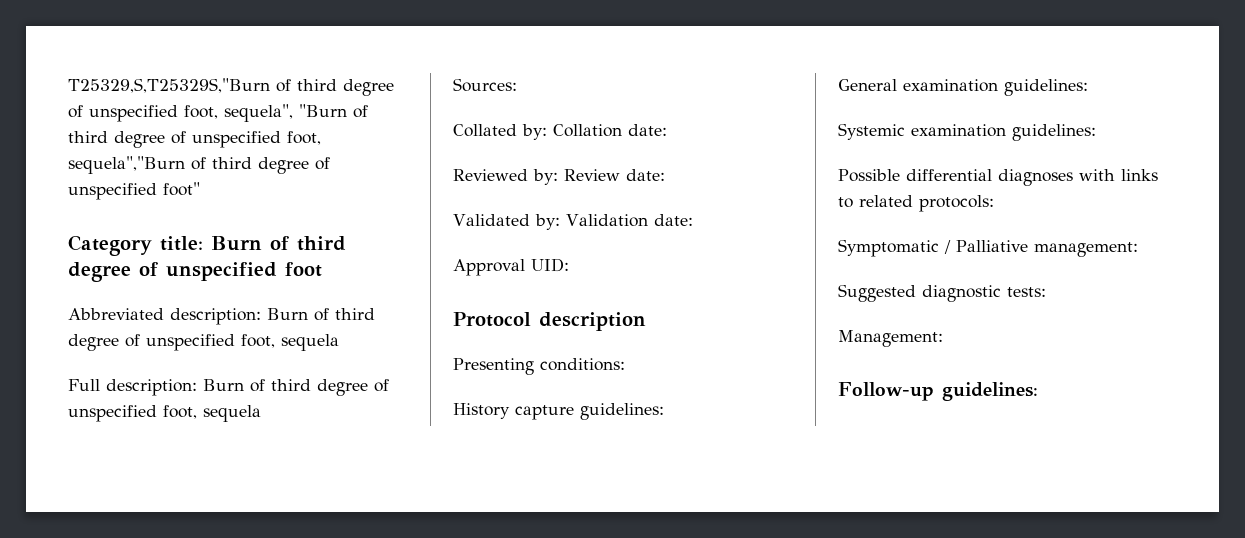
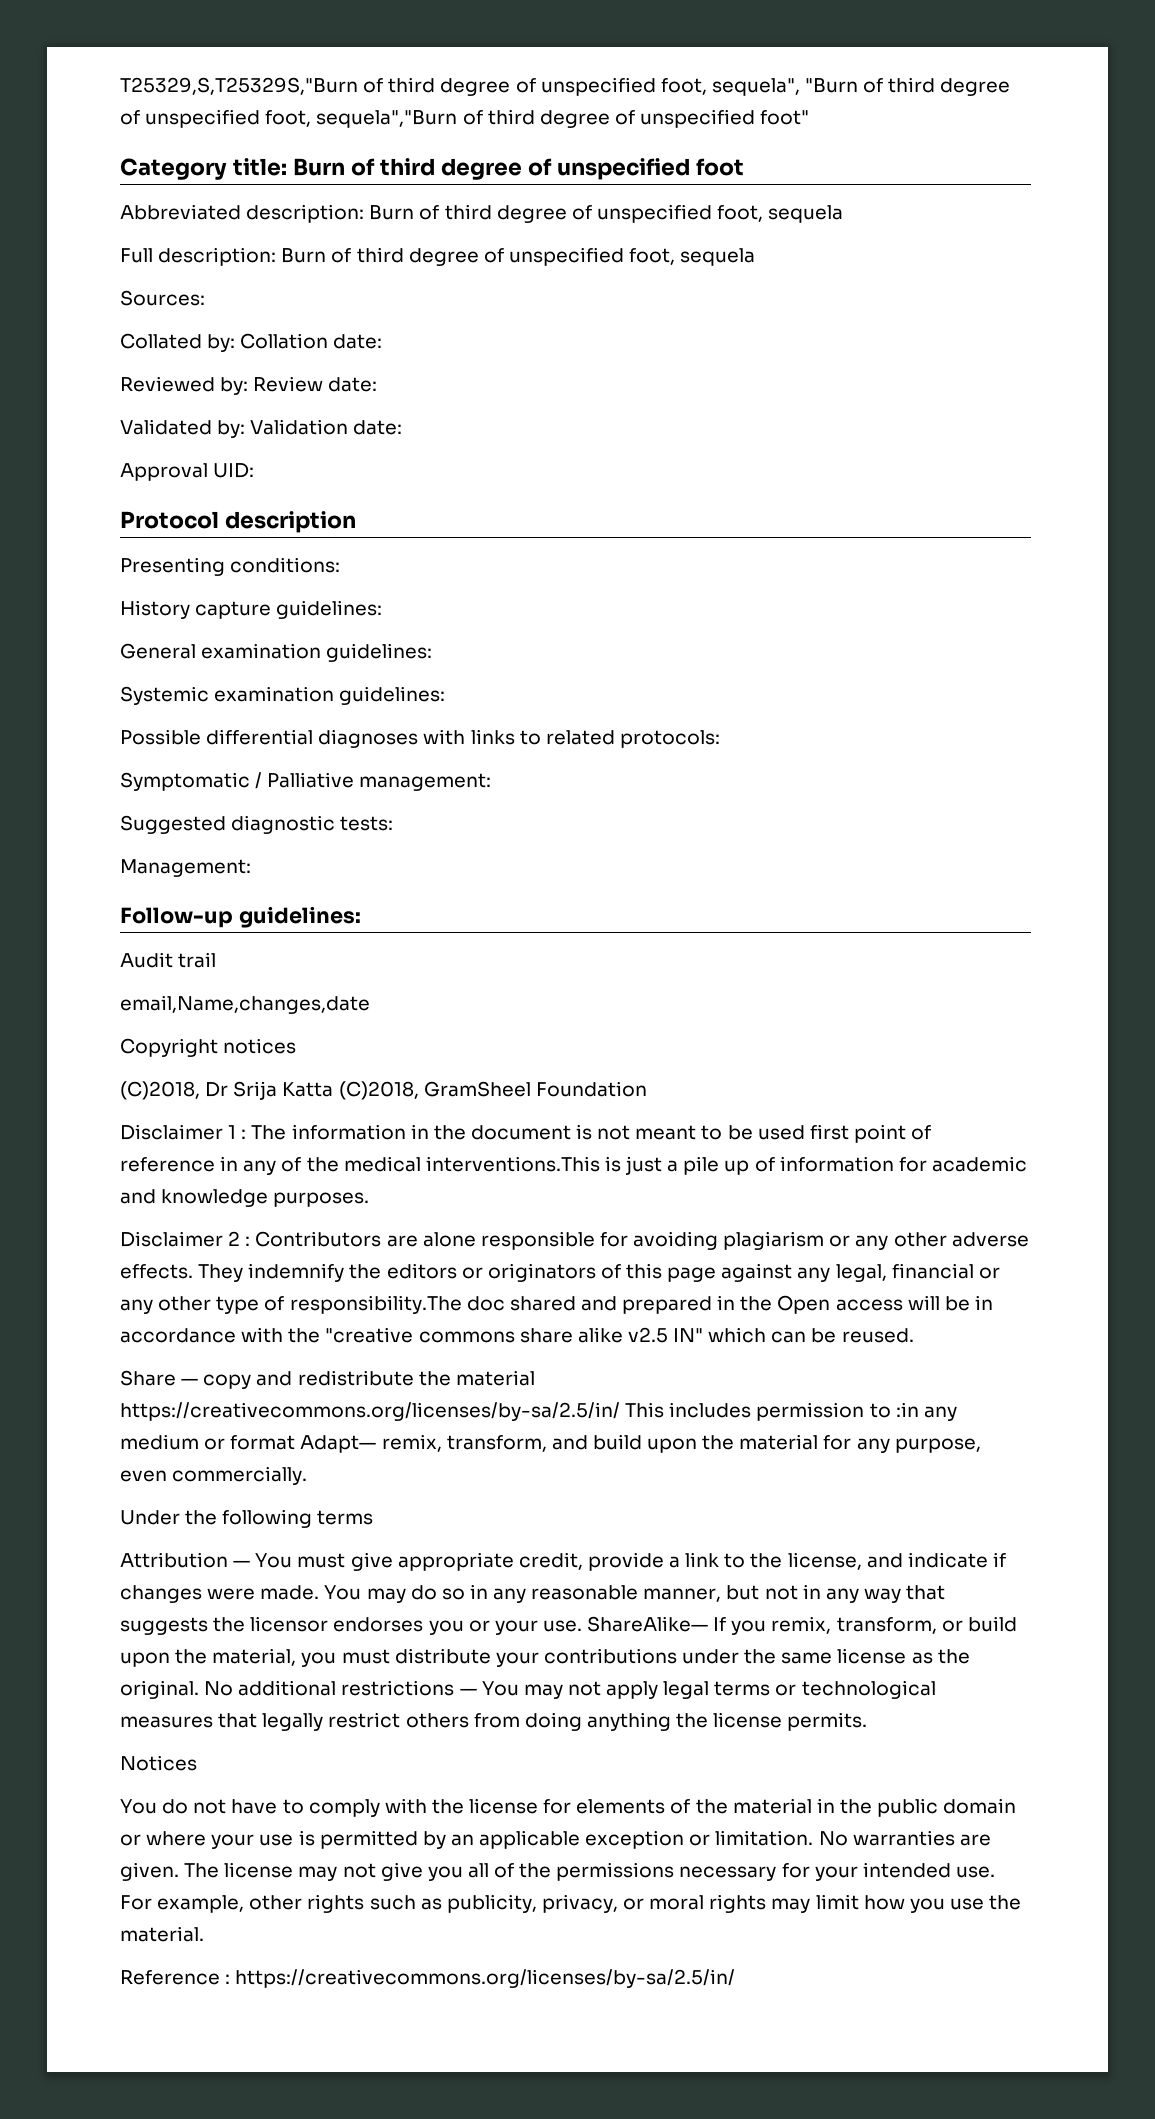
+ Audit trail
+ email,Name,changes,date
+ Copyright notices
+ (C)2018, Dr Srija Katta (C)2018, GramSheel Foundation
+ Disclaimer 1 : The information in the document is not meant to be used first point of reference in any of the medical interventions.This is just a pile up of information for academic and knowledge purposes.
+ Disclaimer 2 : Contributors are alone responsible for avoiding plagiarism or any other adverse effects. They indemnify the editors or originators of this page against any legal, financial or any other type of responsibility.The doc shared and prepared in the Open access will be in accordance with the "creative commons share alike v2.5 IN" which can be reused.
+ Share — copy and redistribute the material https://creativecommons.org/licenses/by-sa/2.5/in/ This includes permission to :in any medium or format Adapt— remix, transform, and build upon the material for any purpose, even commercially.
+ Under the following terms
+ Attribution — You must give appropriate credit, provide a link to the license, and indicate if changes were made. You may do so in any reasonable manner, but not in any way that suggests the licensor endorses you or your use. ShareAlike— If you remix, transform, or build upon the material, you must distribute your contributions under the same license as the original. No additional restrictions — You may not apply legal terms or technological measures that legally restrict others from doing anything the license permits.
+ Notices
+ You do not have to comply with the license for elements of the material in the public domain or where your use is permitted by an applicable exception or limitation. No warranties are given. The license may not give you all of the permissions necessary for your intended use. For example, other rights such as publicity, privacy, or moral rights may limit how you use the material.
+ Reference : https://creativecommons.org/licenses/by-sa/2.5/in/

